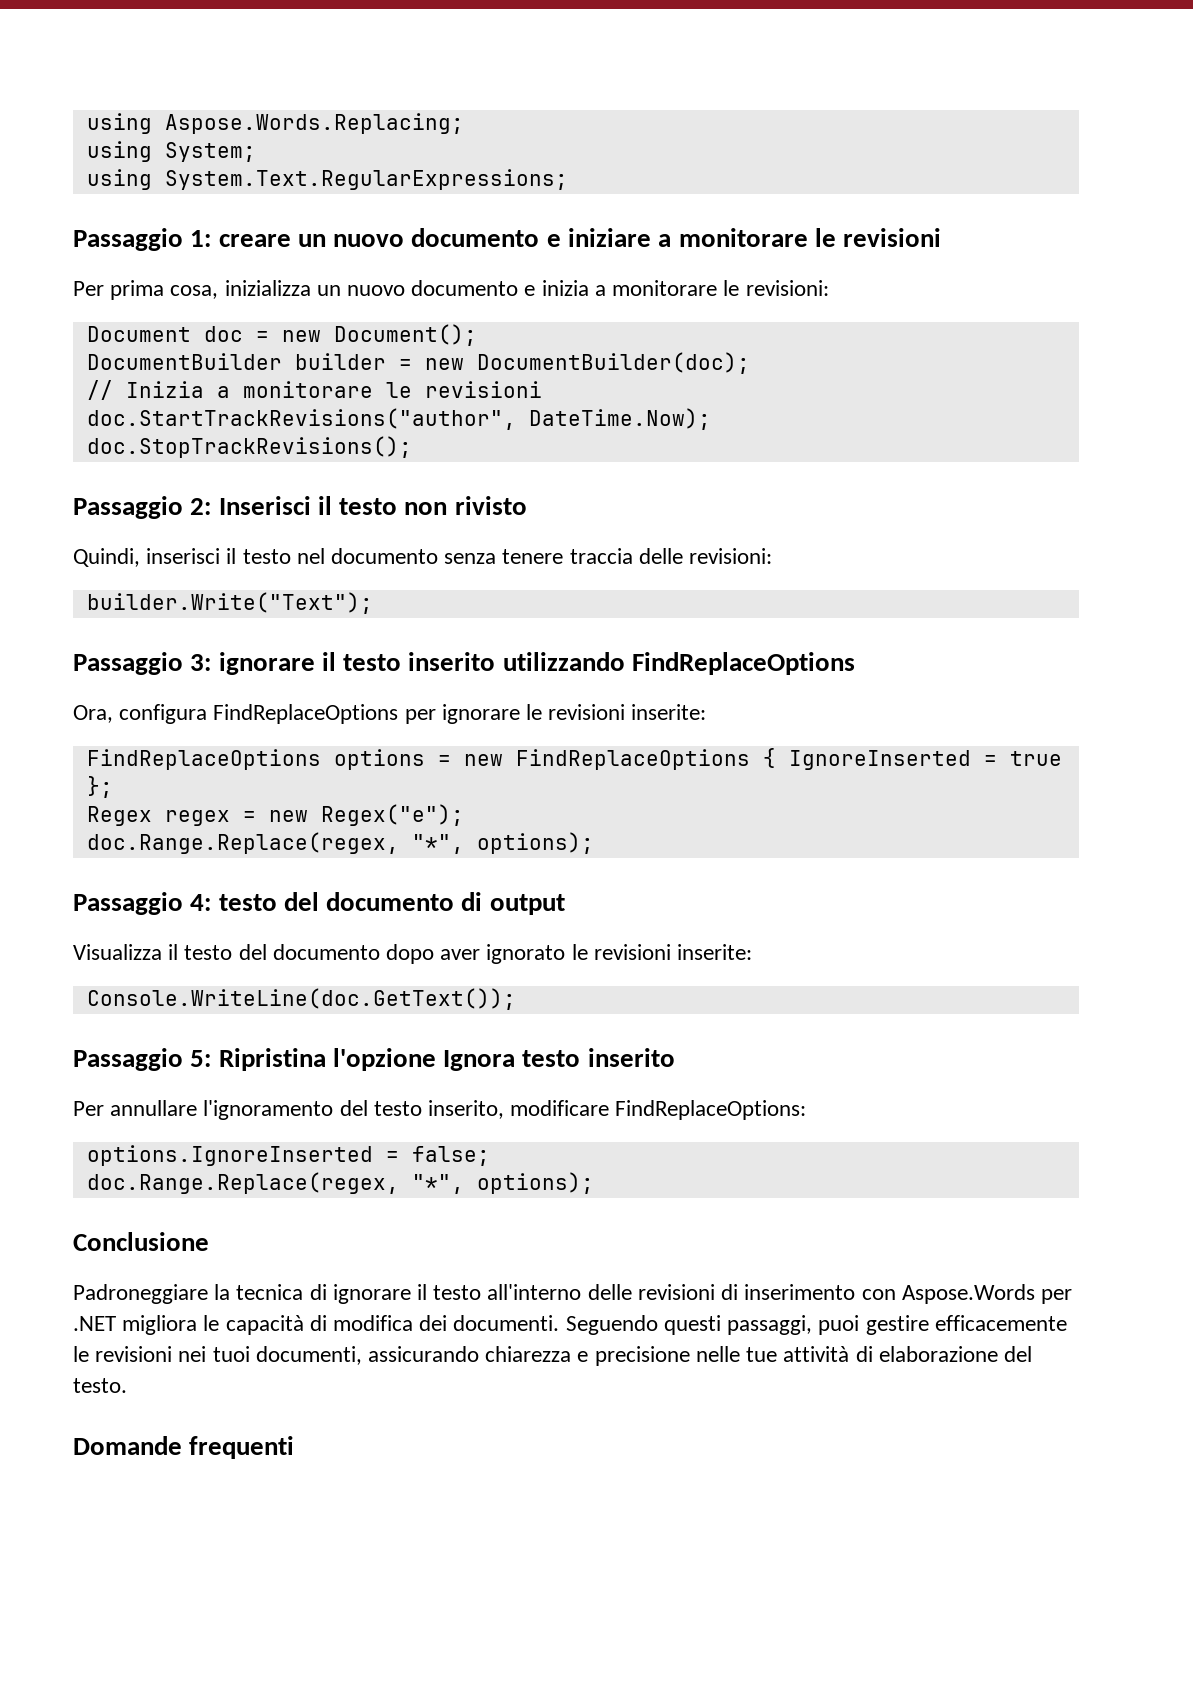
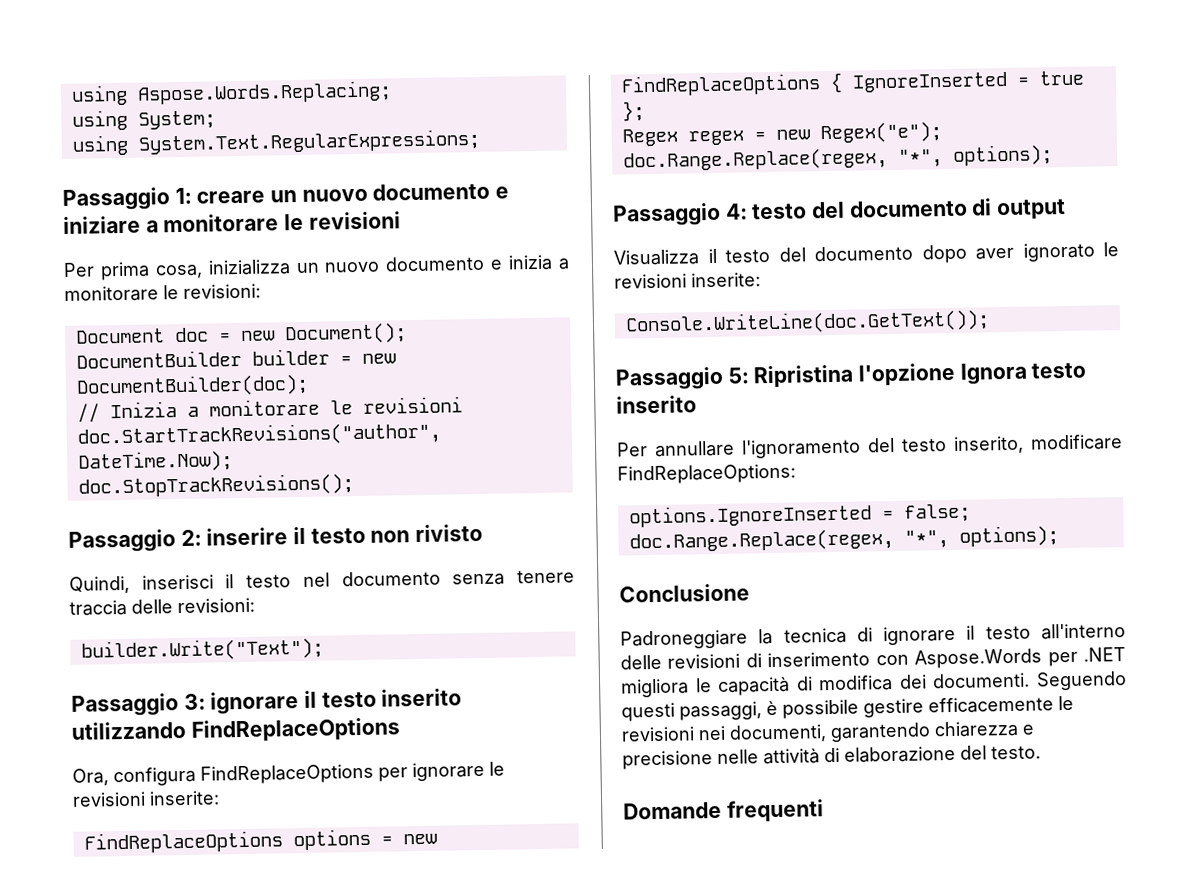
- Passaggio 2: Inserisci il testo non rivisto
+ Passaggio 2: inserire il testo non rivisto
- Seguendo questi passaggi, puoi gestire efficacemente le revisioni nei tuoi documenti, assicurando chiarezza e precisione nelle tue attività di elaborazione del testo.
+ Seguendo questi passaggi, è possibile gestire efficacemente le revisioni nei documenti, garantendo chiarezza e precisione nelle attività di elaborazione del testo.

